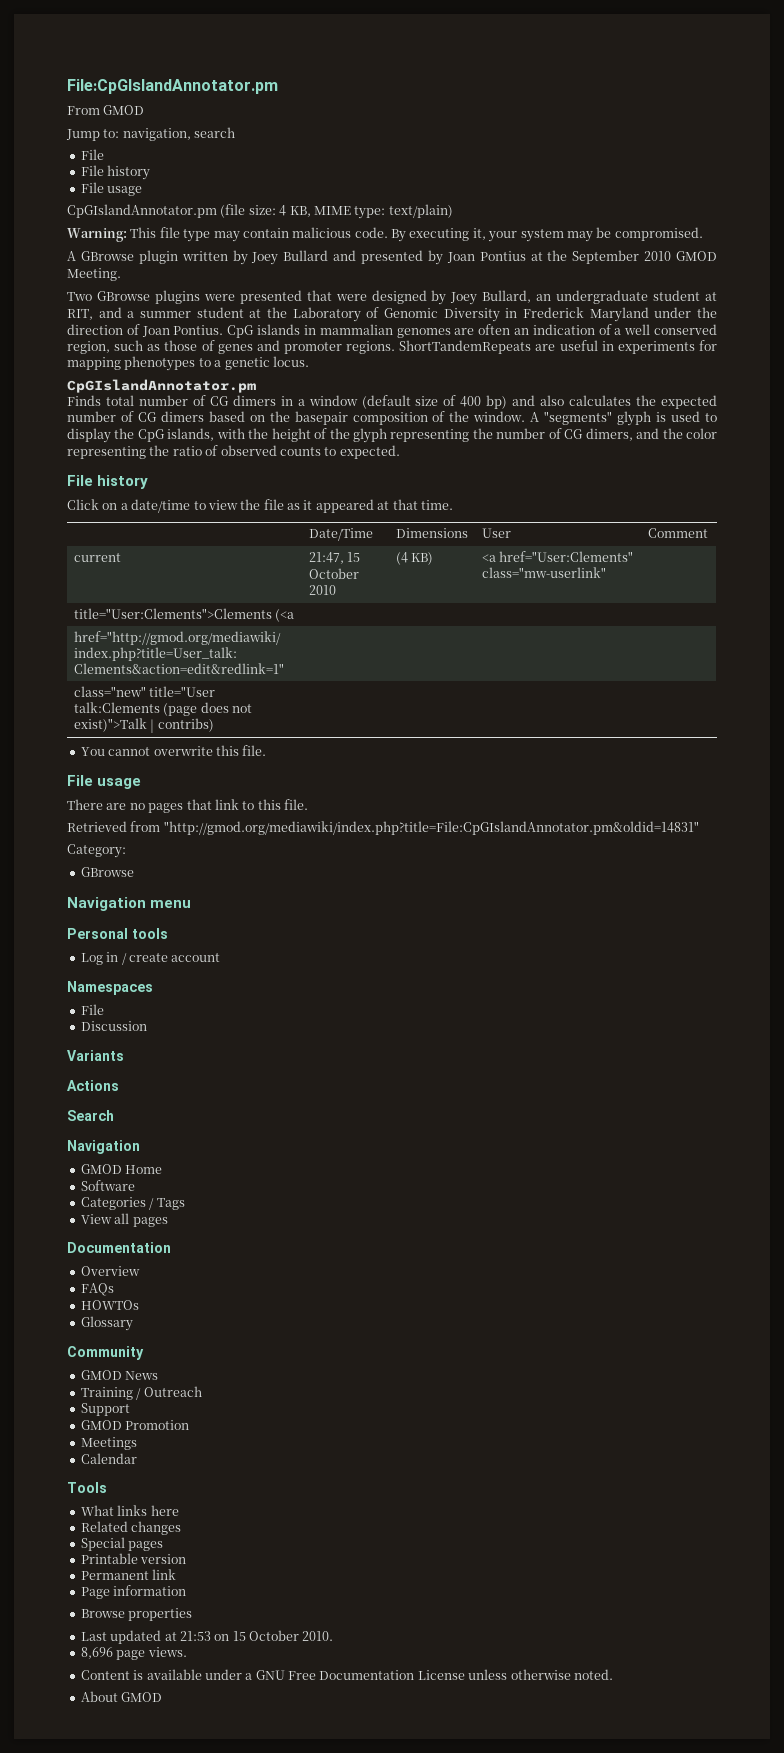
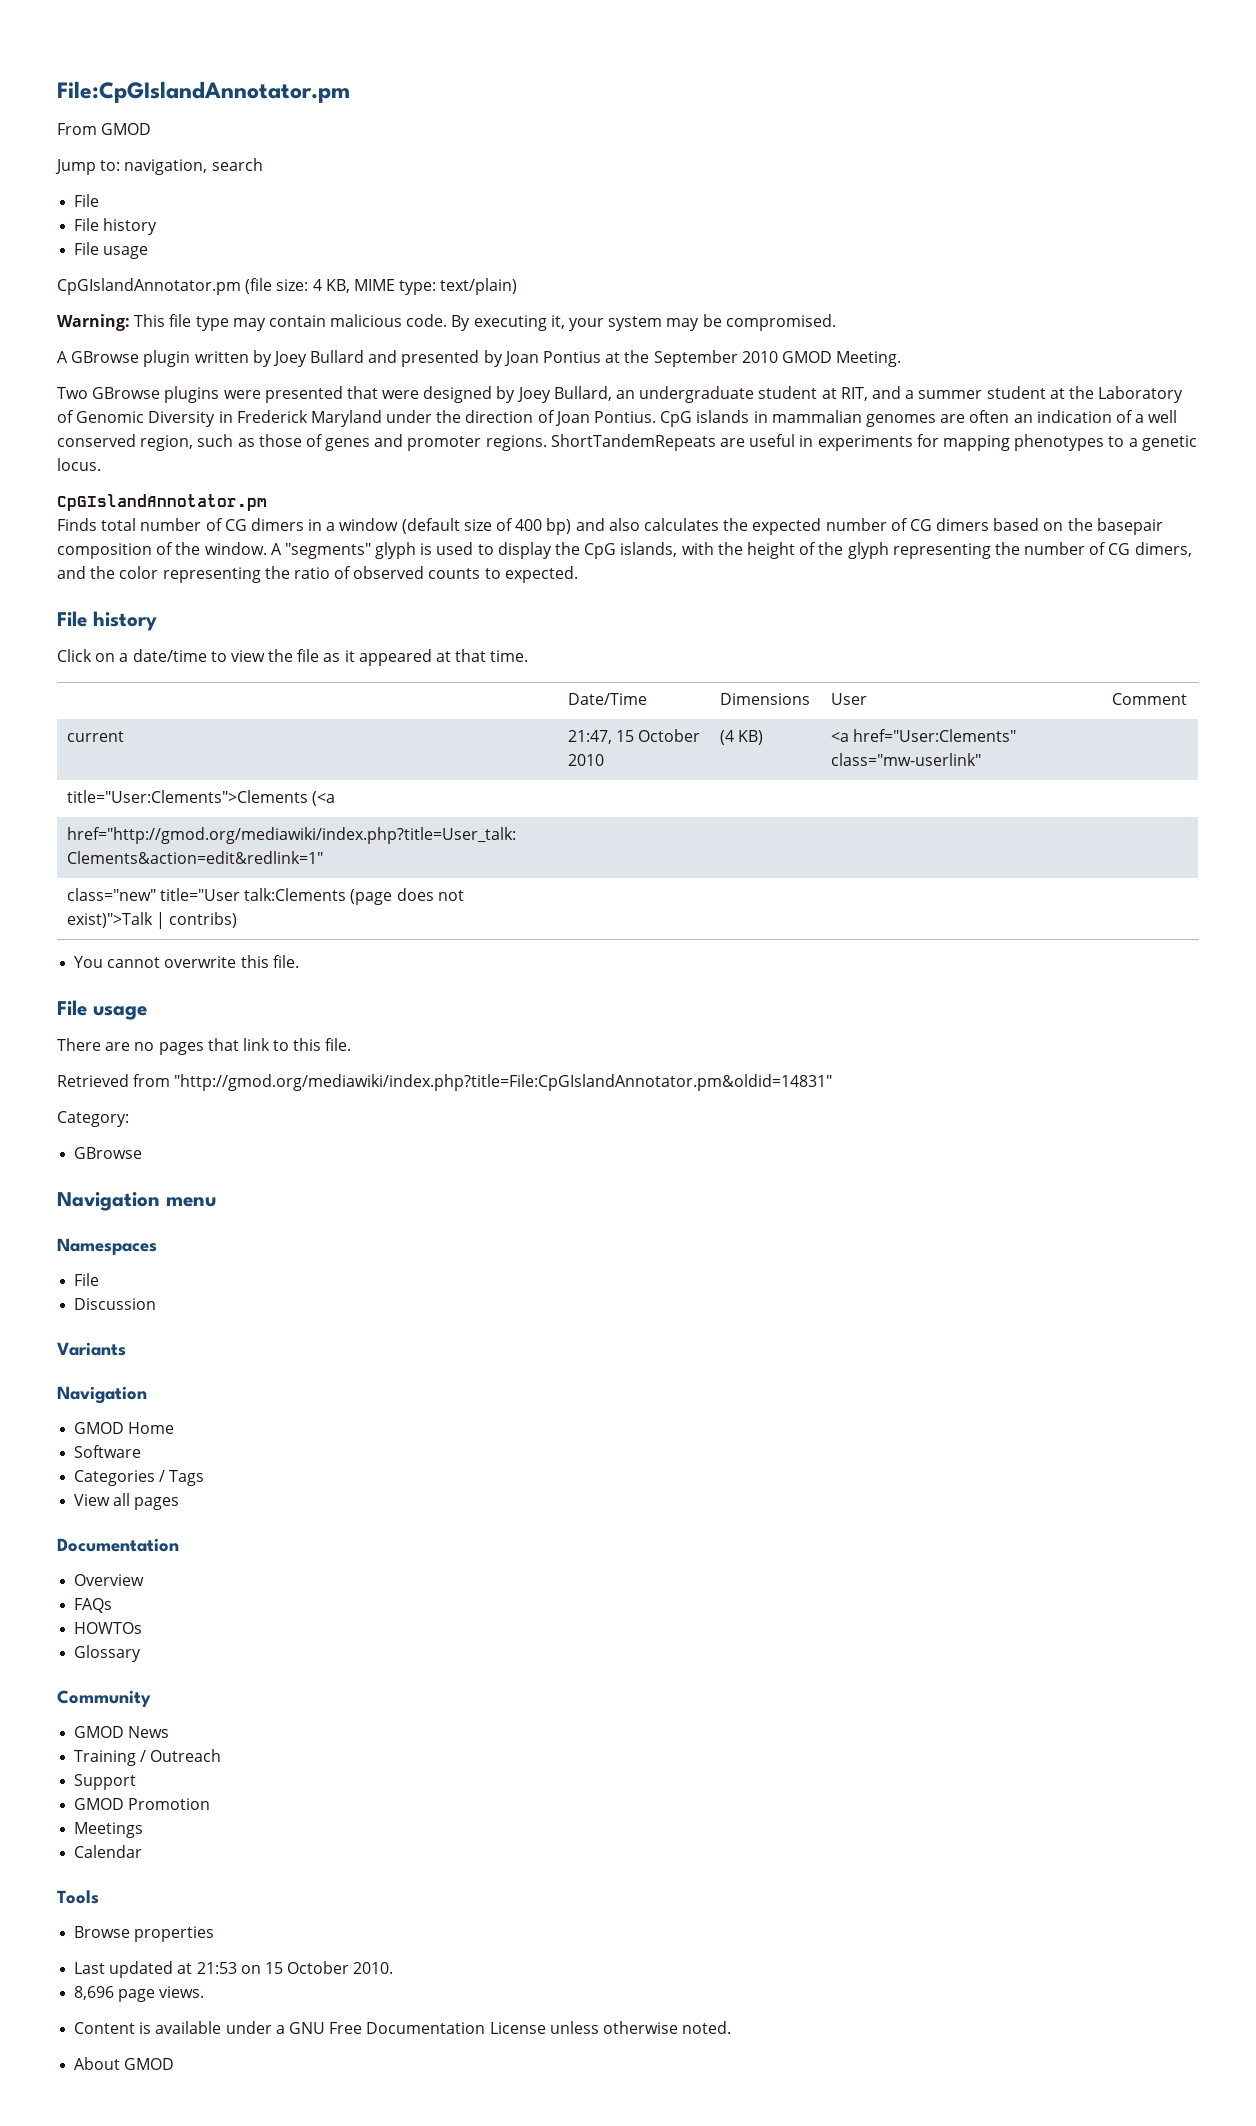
- Personal tools
- Log in / create account
- Actions
- Search
- What links here
- Related changes
- Special pages
- Printable version
- Permanent link
- Page information

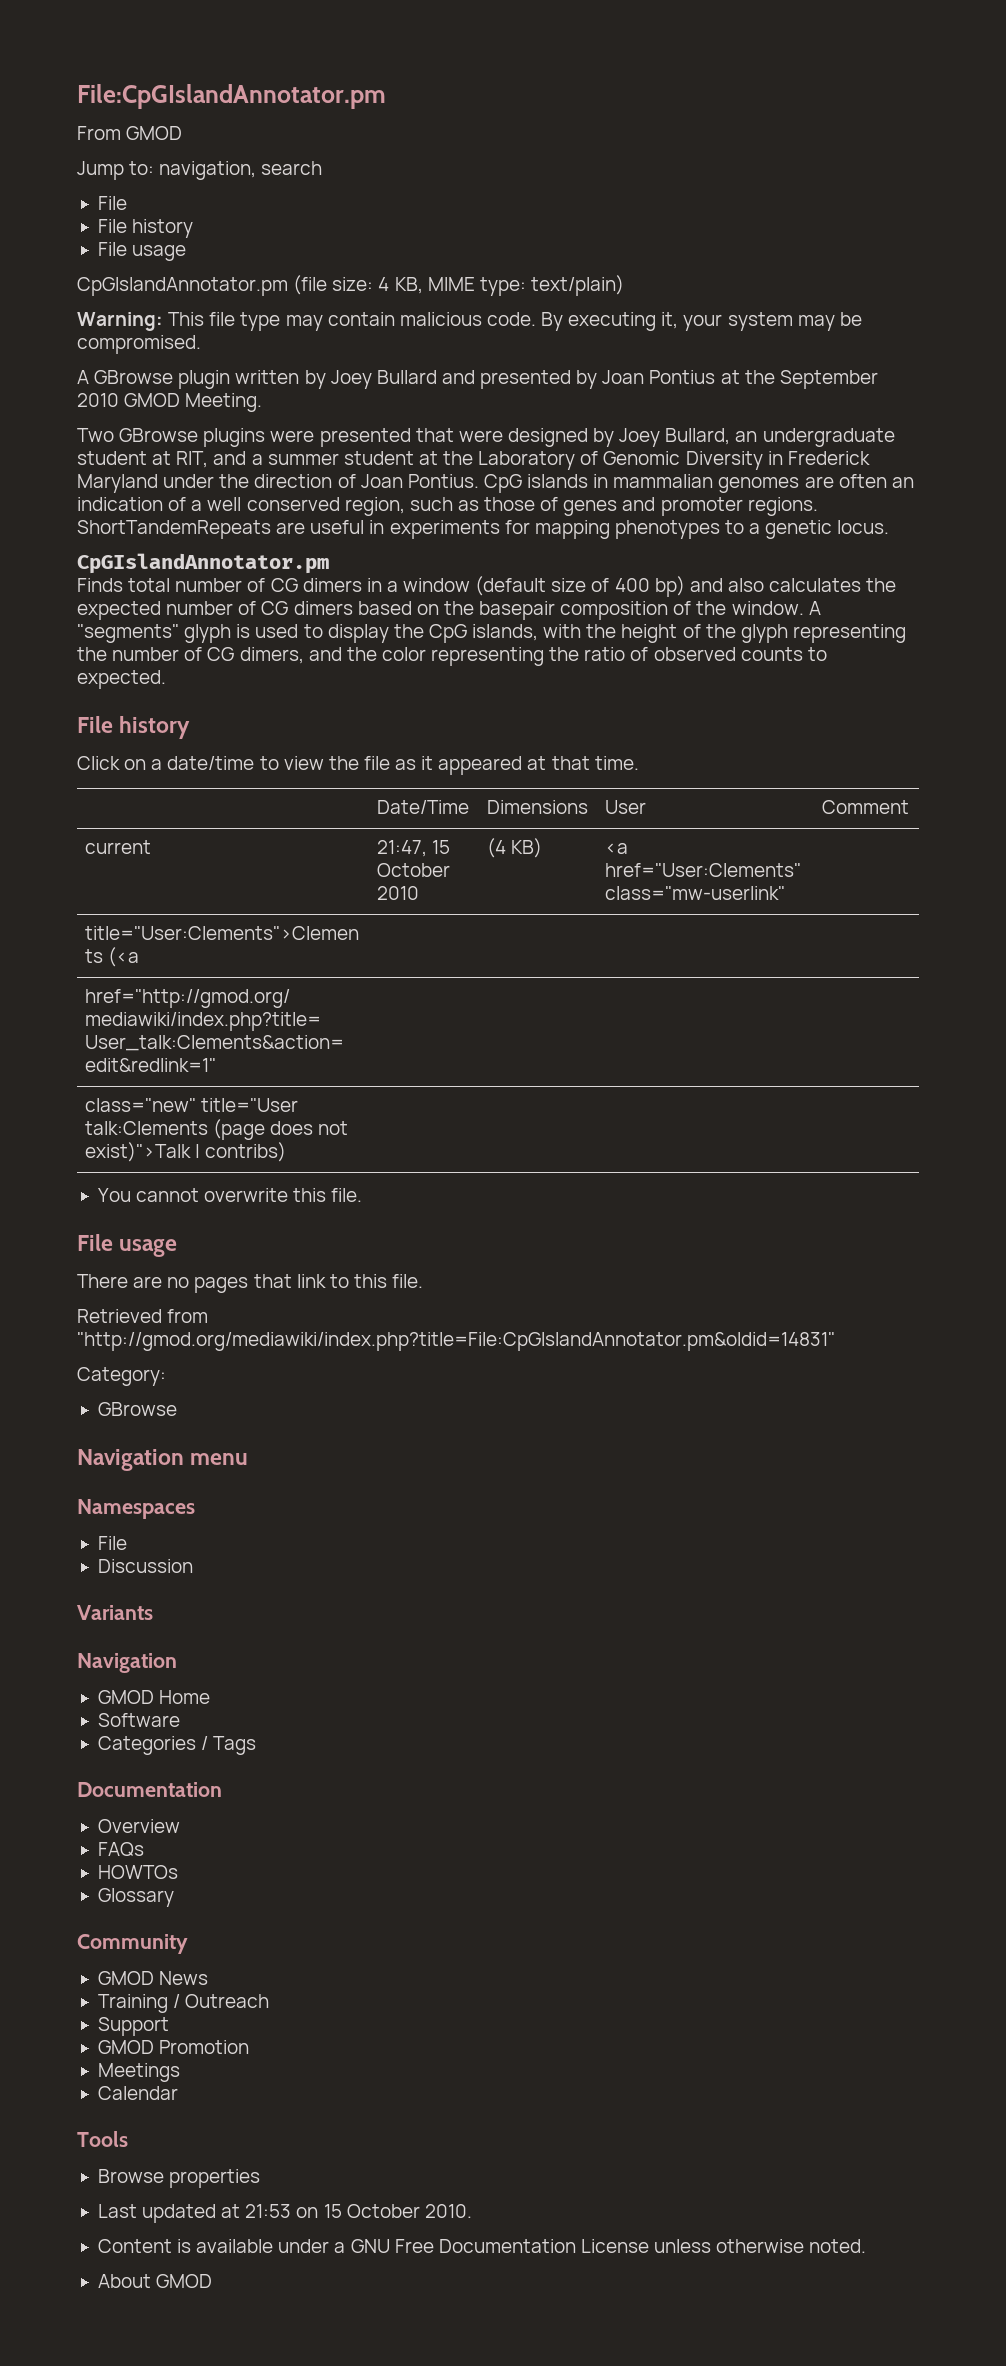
- View all pages
- 8,696 page views.

